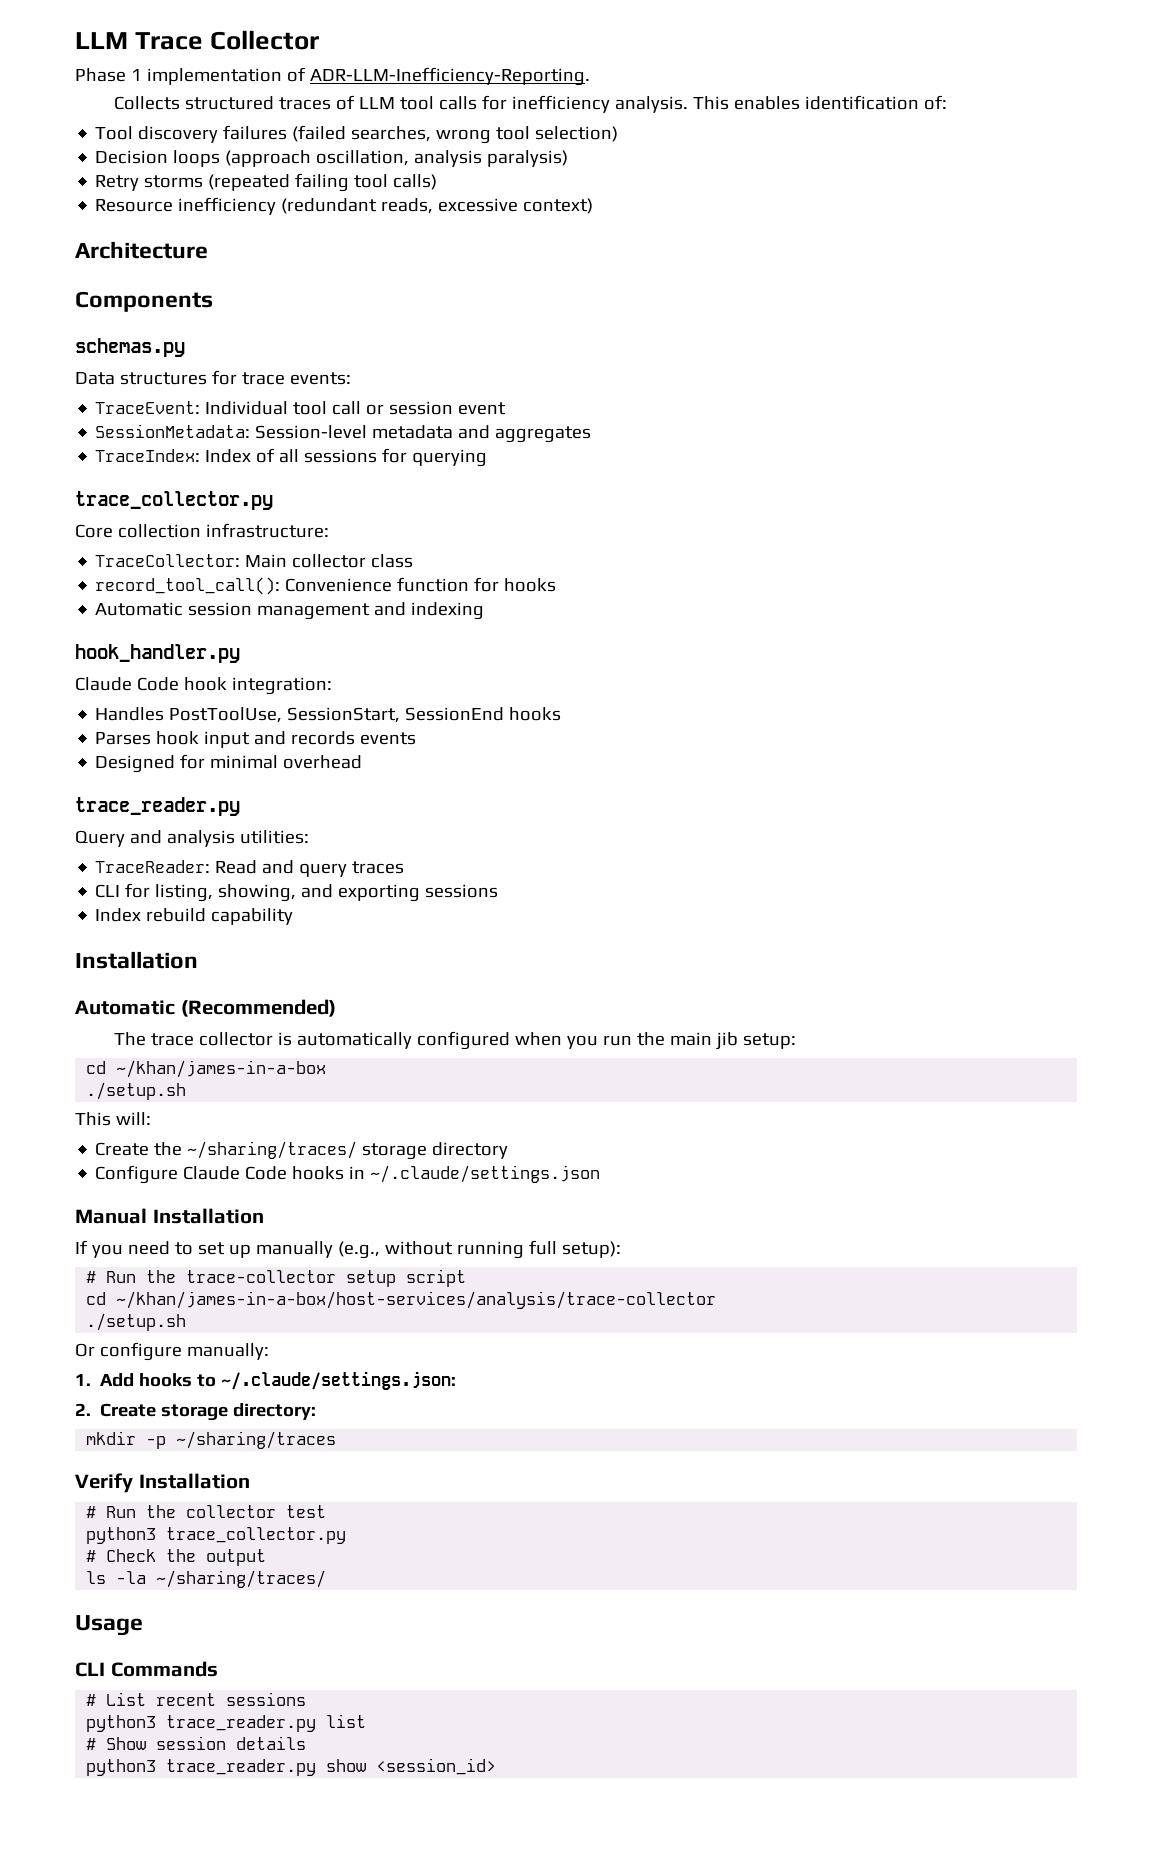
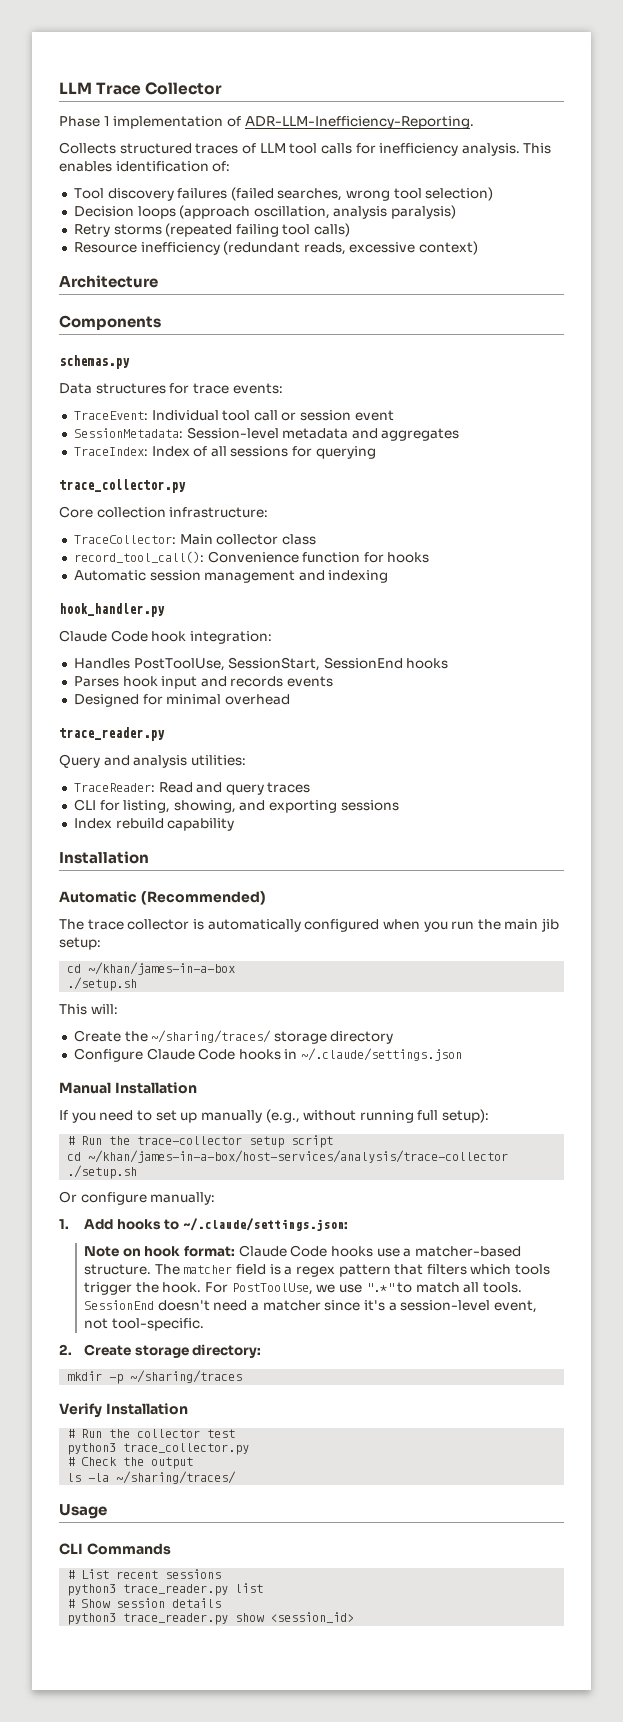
+ Note on hook format: Claude Code hooks use a matcher-based structure. The matcher field is a regex pattern that filters which tools trigger the hook. For PostToolUse, we use ".*" to match all tools. SessionEnd doesn't need a matcher since it's a session-level event, not tool-specific.

